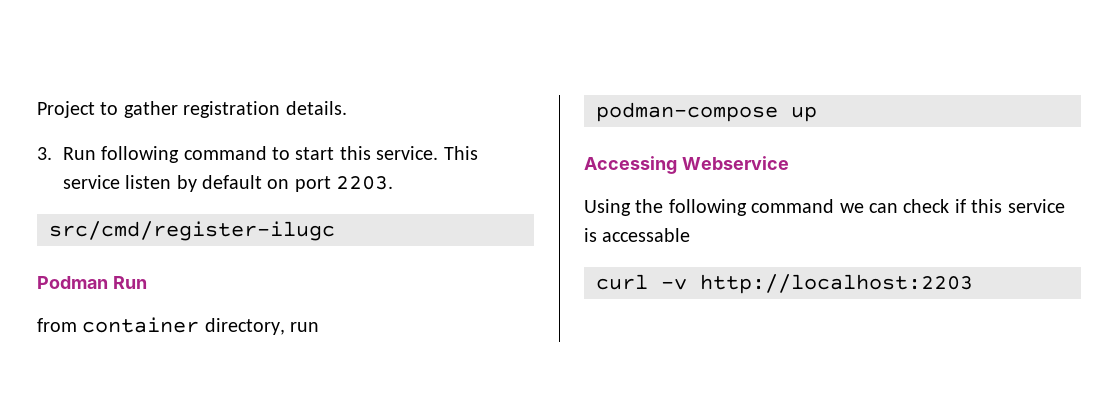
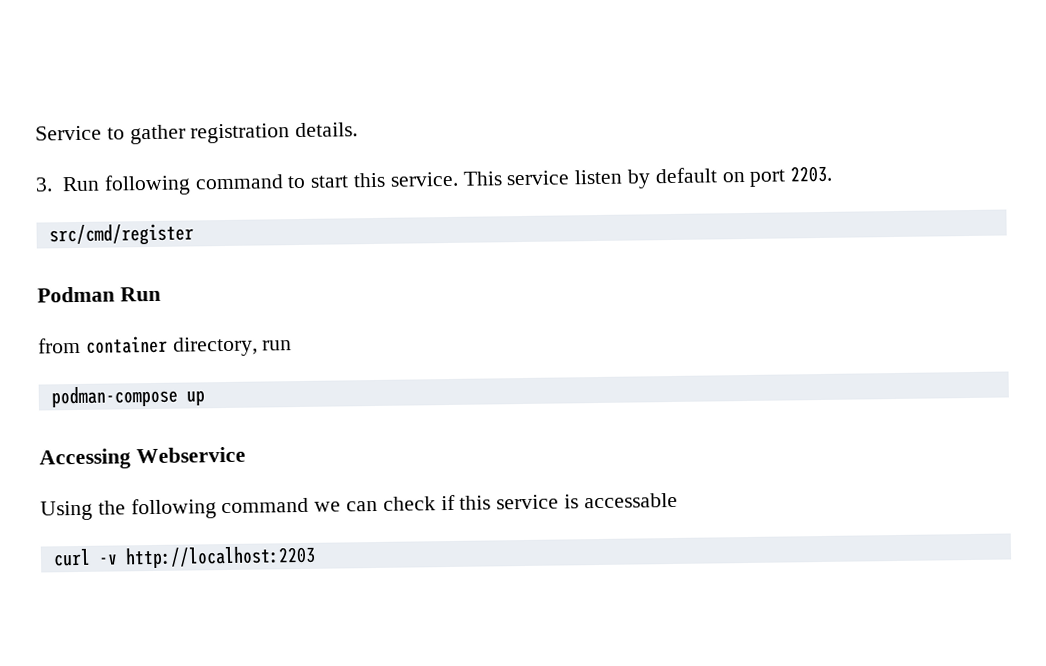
- Project to gather registration details.
+ Service to gather registration details.
- src/cmd/register-ilugc
+ src/cmd/register

